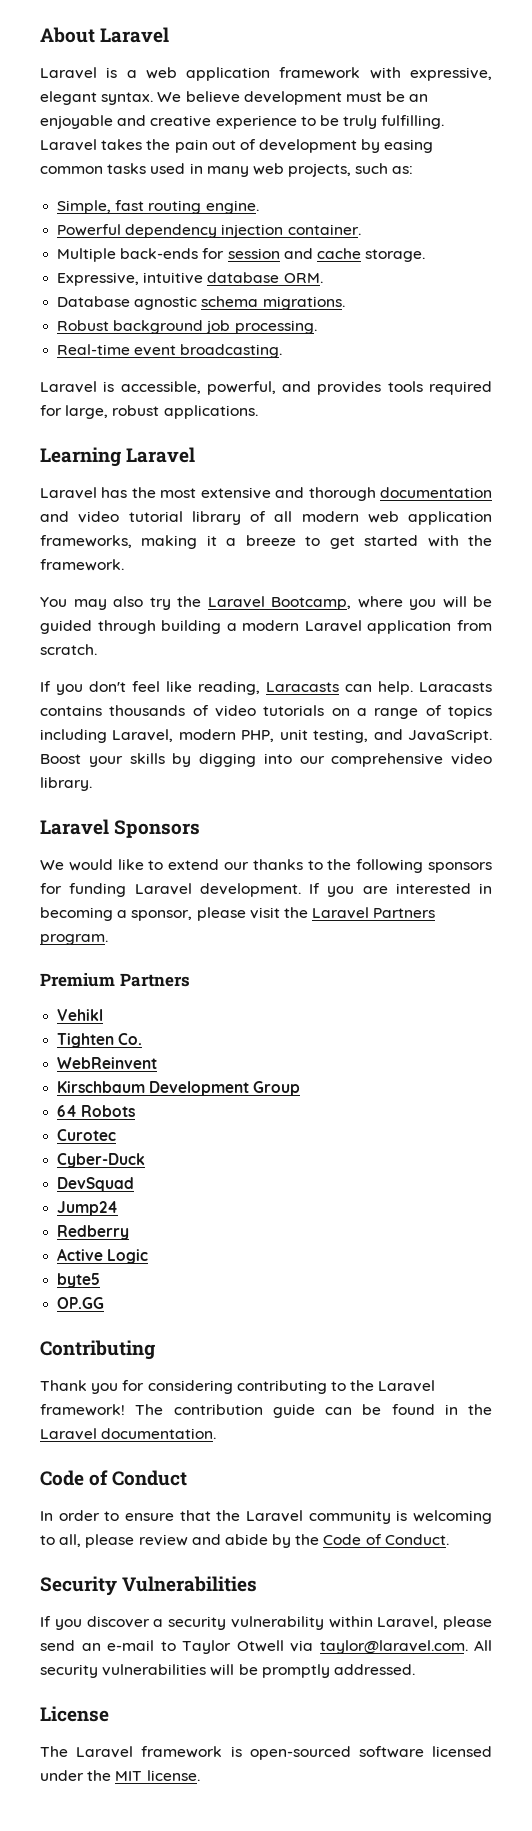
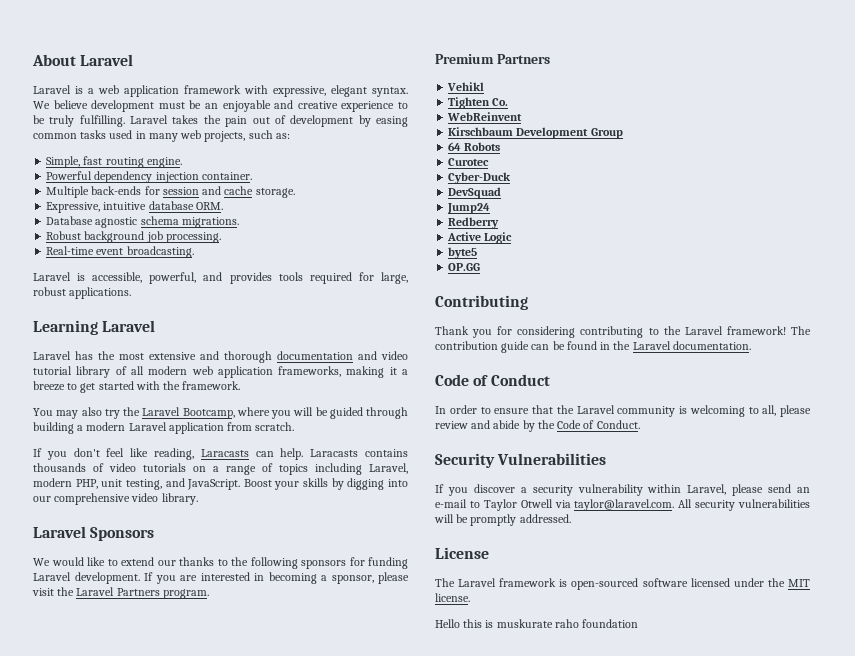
+ Hello this is muskurate raho foundation

